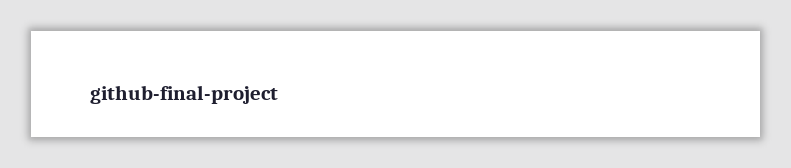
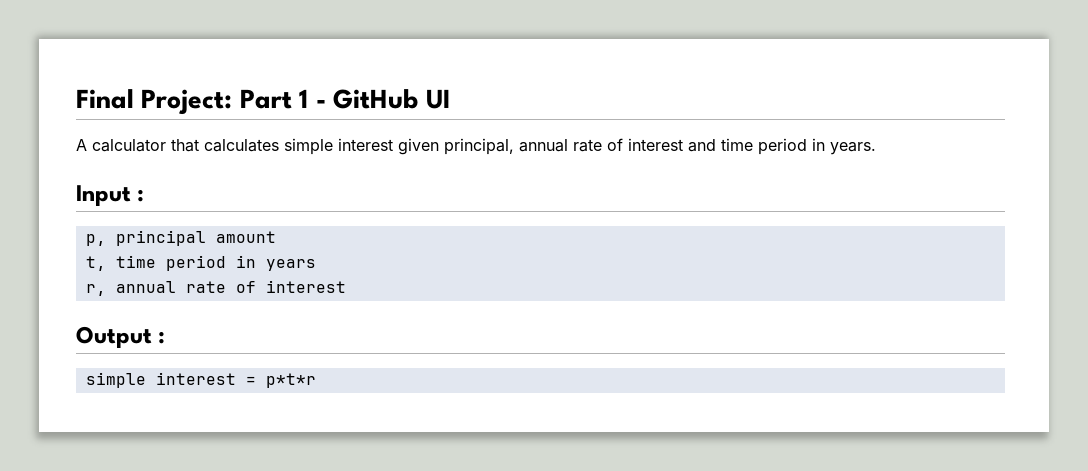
- github-final-project
+ Final Project: Part 1 - GitHub UI
+ A calculator that calculates simple interest given principal, annual rate of interest and time period in years.
+ Input :
+ p, principal amount
+ t, time period in years
+ r, annual rate of interest
+ Output :
+ simple interest = p*t*r

